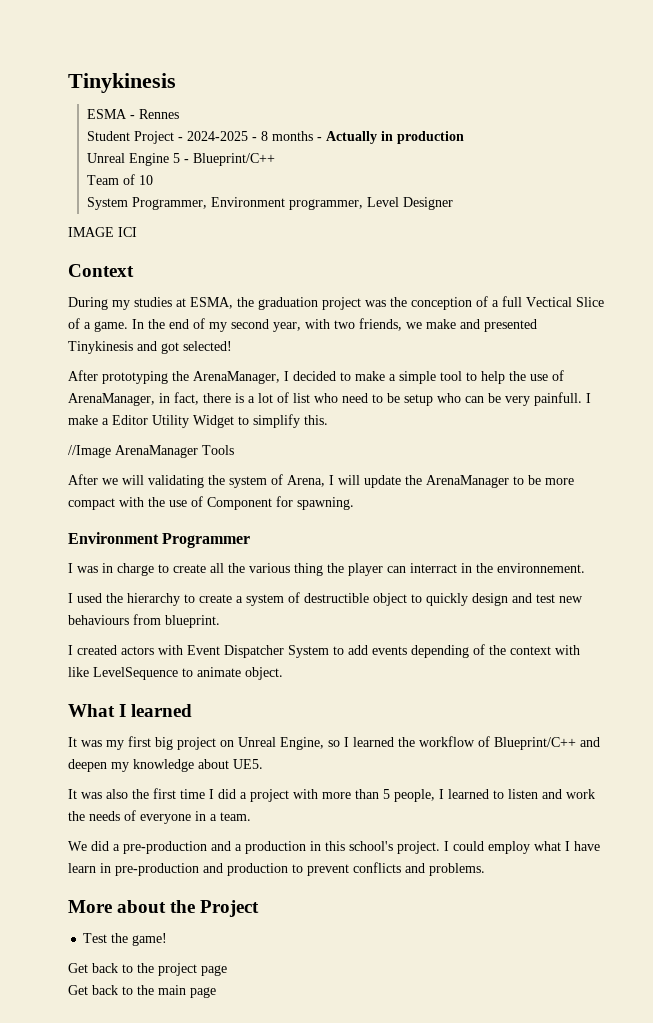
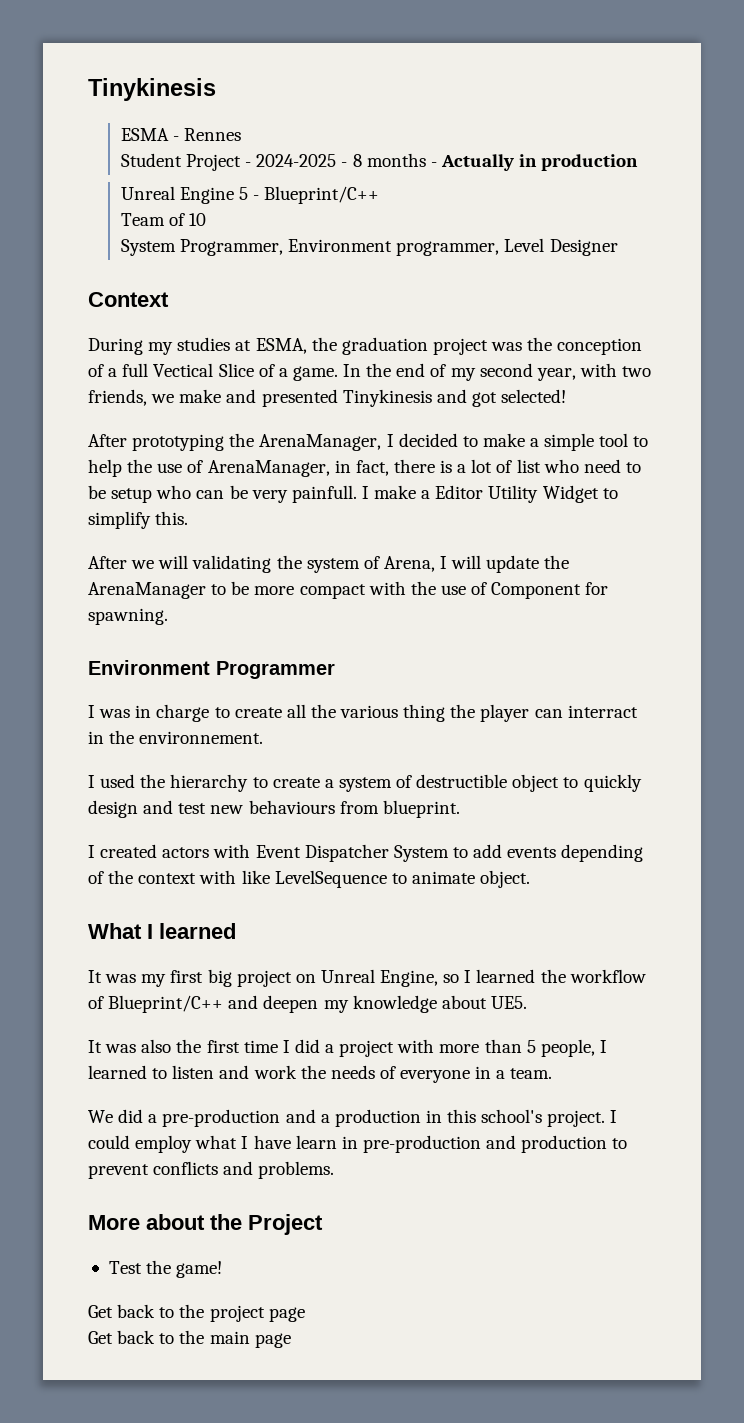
- IMAGE ICI
- //Image ArenaManager Tools

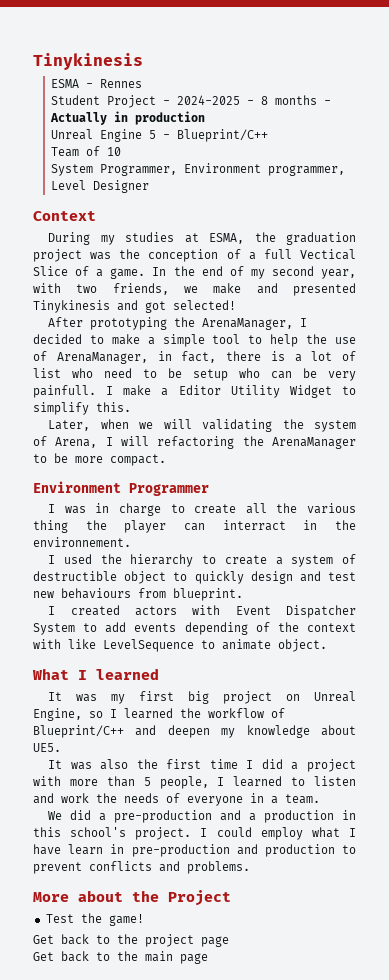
- After we will validating the system of Arena, I will update the ArenaManager to be more compact with the use of Component for spawning.
+ Later, when we will validating the system of Arena, I will refactoring the ArenaManager to be more compact.

